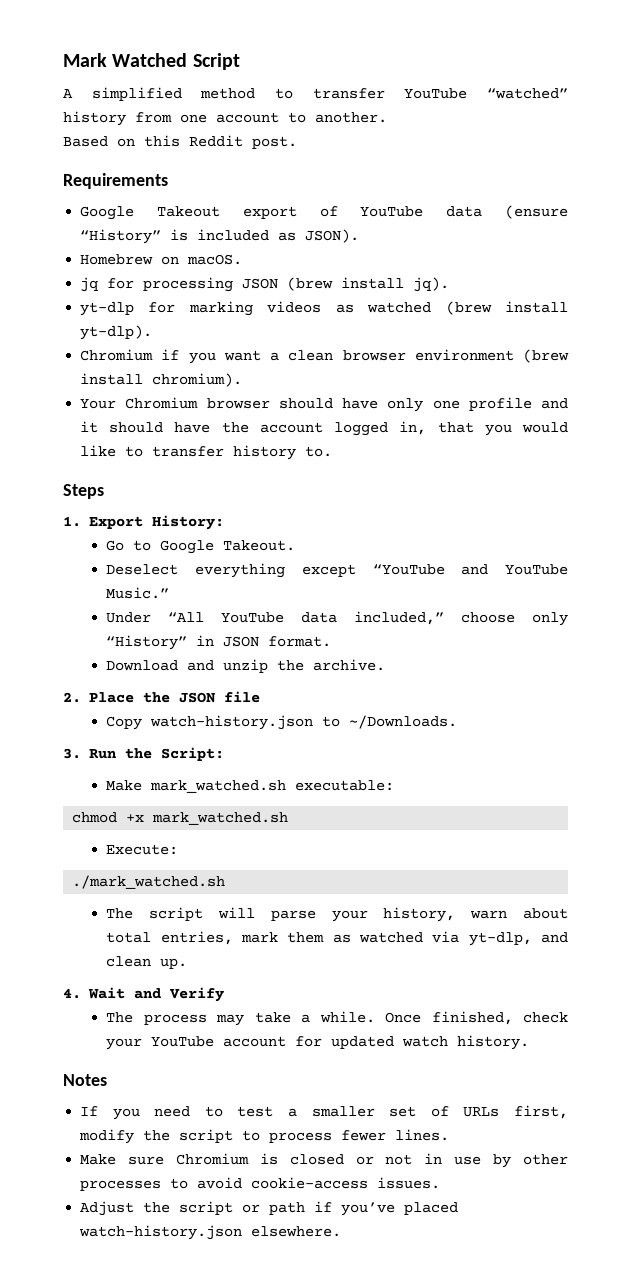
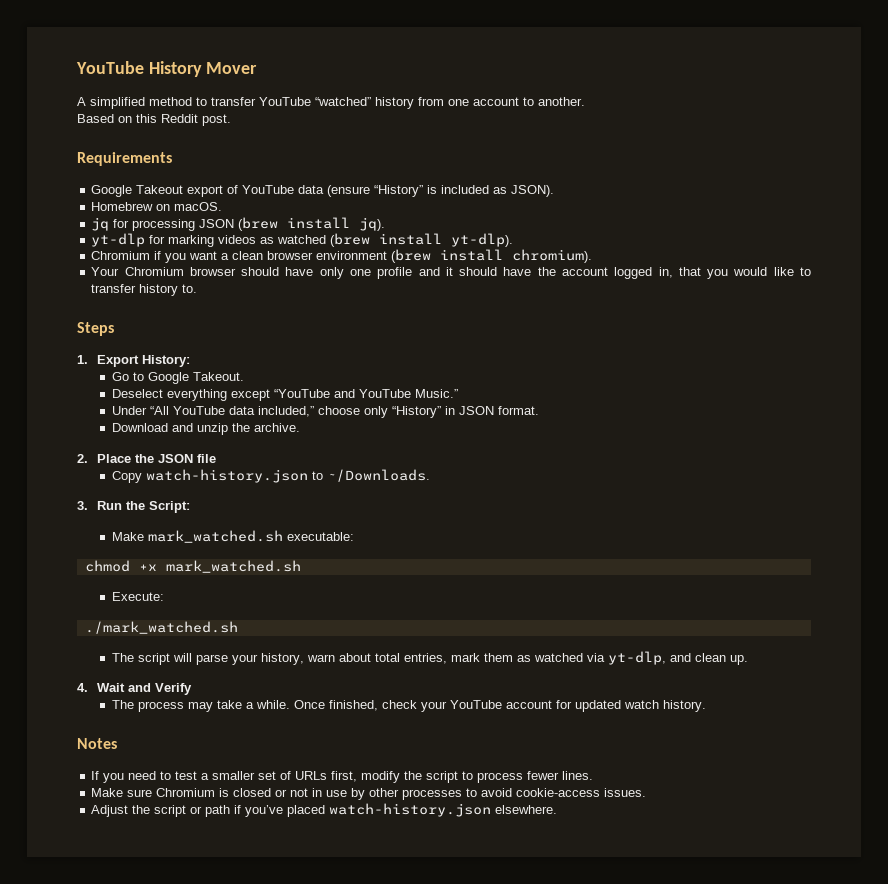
- Mark Watched Script
+ YouTube History Mover

